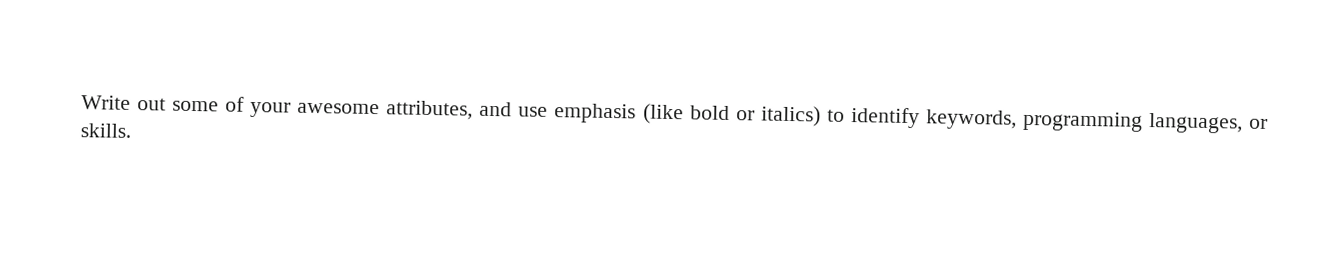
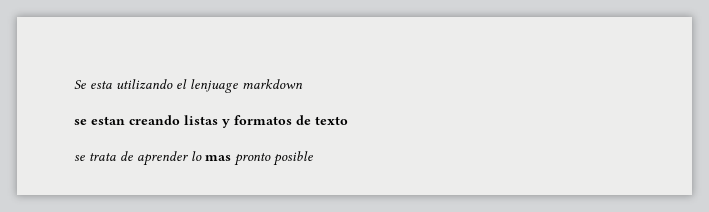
- Write out some of your awesome attributes, and use emphasis (like bold or italics) to identify keywords, programming languages, or skills.
+ Se esta utilizando el lenjuage markdown
+ se estan creando listas y formatos de texto
+ se trata de aprender lo mas pronto posible

